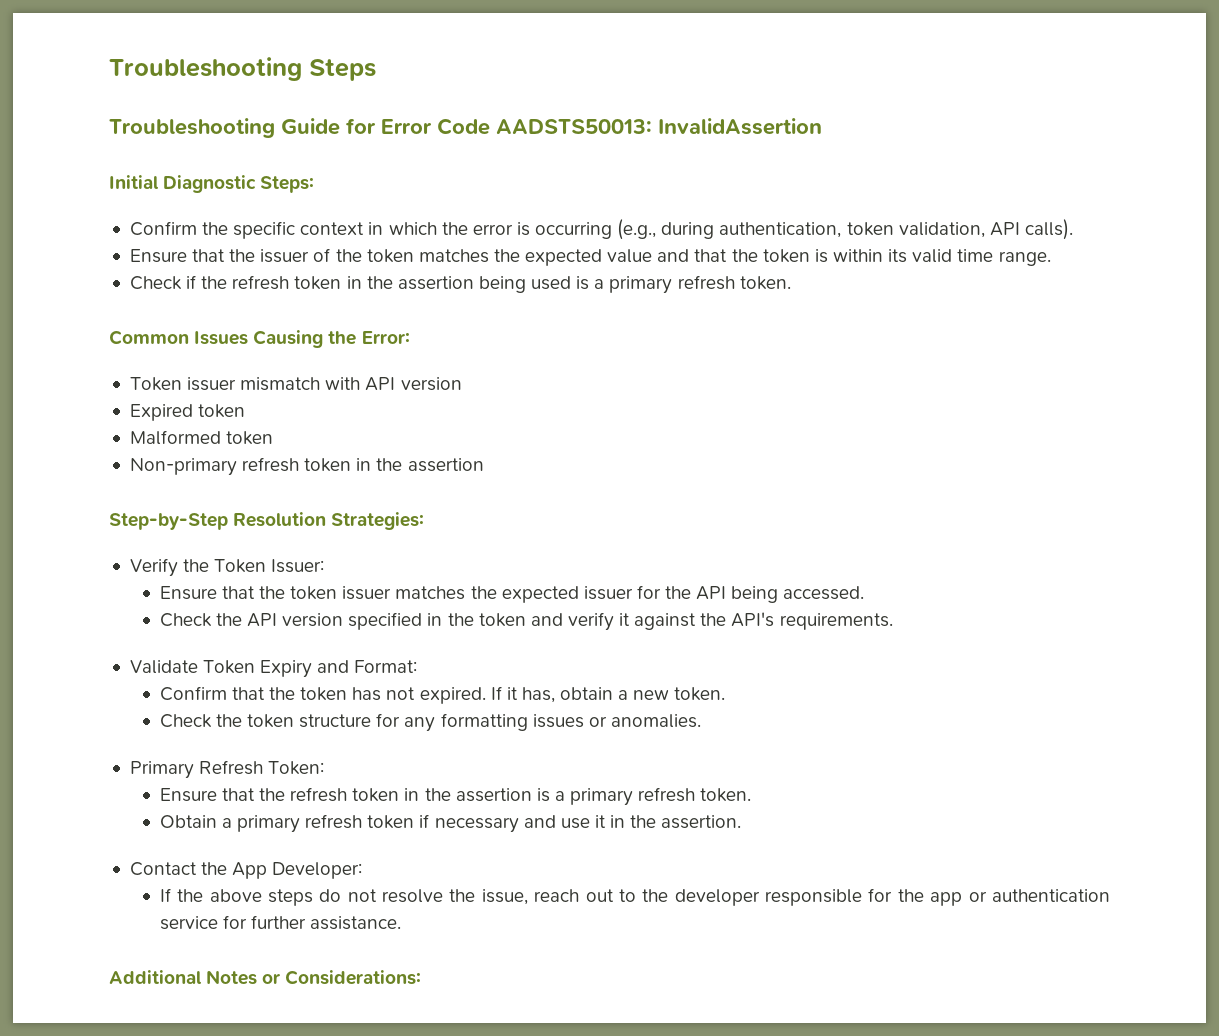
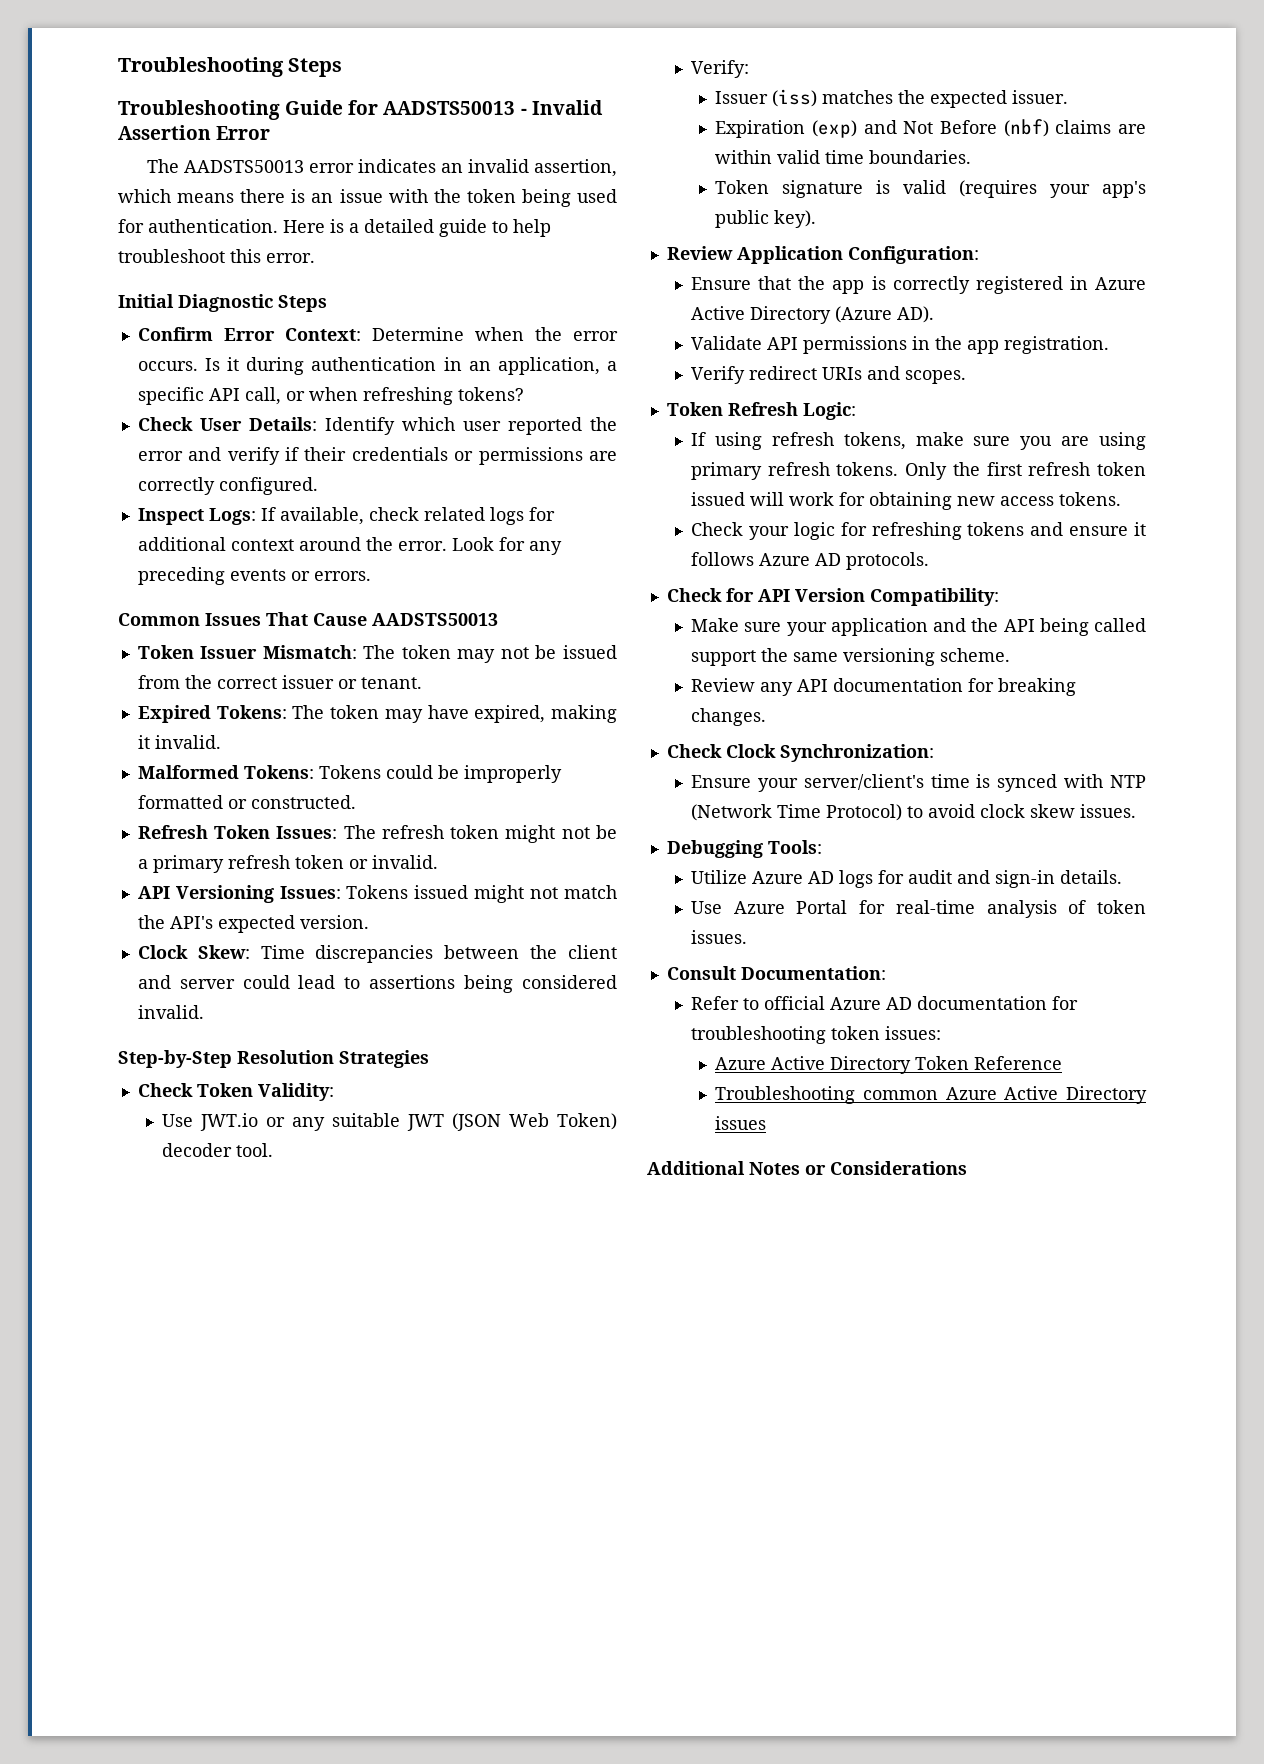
- Troubleshooting Guide for Error Code AADSTS50013: InvalidAssertion
+ Troubleshooting Guide for AADSTS50013 - Invalid Assertion Error
+ The AADSTS50013 error indicates an invalid assertion, which means there is an issue with the token being used for authentication. Here is a detailed guide to help troubleshoot this error.
- Initial Diagnostic Steps:
- Confirm the specific context in which the error is occurring (e.g., during authentication, token validation, API calls).
- Ensure that the issuer of the token matches the expected value and that the token is within its valid time range.
- Check if the refresh token in the assertion being used is a primary refresh token.
- Common Issues Causing the Error:
- Token issuer mismatch with API version
- Expired token
- Malformed token
- Non-primary refresh token in the assertion
- Step-by-Step Resolution Strategies:
- Verify the Token Issuer:
- Ensure that the token issuer matches the expected issuer for the API being accessed.
- Check the API version specified in the token and verify it against the API's requirements.
- Validate Token Expiry and Format:
- Confirm that the token has not expired. If it has, obtain a new token.
- Check the token structure for any formatting issues or anomalies.
- Primary Refresh Token:
- Ensure that the refresh token in the assertion is a primary refresh token.
- Obtain a primary refresh token if necessary and use it in the assertion.
- Contact the App Developer:
- If the above steps do not resolve the issue, reach out to the developer responsible for the app or authentication service for further assistance.
+ Initial Diagnostic Steps
+ Confirm Error Context: Determine when the error occurs. Is it during authentication in an application, a specific API call, or when refreshing tokens?
+ Check User Details: Identify which user reported the error and verify if their credentials or permissions are correctly configured.
+ Inspect Logs: If available, check related logs for additional context around the error. Look for any preceding events or errors.
+ Common Issues That Cause AADSTS50013
+ Token Issuer Mismatch: The token may not be issued from the correct issuer or tenant.
+ Expired Tokens: The token may have expired, making it invalid.
+ Malformed Tokens: Tokens could be improperly formatted or constructed.
+ Refresh Token Issues: The refresh token might not be a primary refresh token or invalid.
+ API Versioning Issues: Tokens issued might not match the API's expected version.
+ Clock Skew: Time discrepancies between the client and server could lead to assertions being considered invalid.
+ Step-by-Step Resolution Strategies
+ Check Token Validity:
+ Use JWT.io or any suitable JWT (JSON Web Token) decoder tool.
+ Verify:
+ Issuer (iss) matches the expected issuer.
+ Expiration (exp) and Not Before (nbf) claims are within valid time boundaries.
+ Token signature is valid (requires your app's public key).
+ Review Application Configuration:
+ Ensure that the app is correctly registered in Azure Active Directory (Azure AD).
+ Validate API permissions in the app registration.
+ Verify redirect URIs and scopes.
+ Token Refresh Logic:
+ If using refresh tokens, make sure you are using primary refresh tokens. Only the first refresh token issued will work for obtaining new access tokens.
+ Check your logic for refreshing tokens and ensure it follows Azure AD protocols.
+ Check for API Version Compatibility:
+ Make sure your application and the API being called support the same versioning scheme.
+ Review any API documentation for breaking changes.
+ Check Clock Synchronization:
+ Ensure your server/client's time is synced with NTP (Network Time Protocol) to avoid clock skew issues.
+ Debugging Tools:
+ Utilize Azure AD logs for audit and sign-in details.
+ Use Azure Portal for real-time analysis of token issues.
+ Consult Documentation:
+ Refer to official Azure AD documentation for troubleshooting token issues:
+ Azure Active Directory Token Reference
+ Troubleshooting common Azure Active Directory issues
- Additional Notes or Considerations:
+ Additional Notes or Considerations

